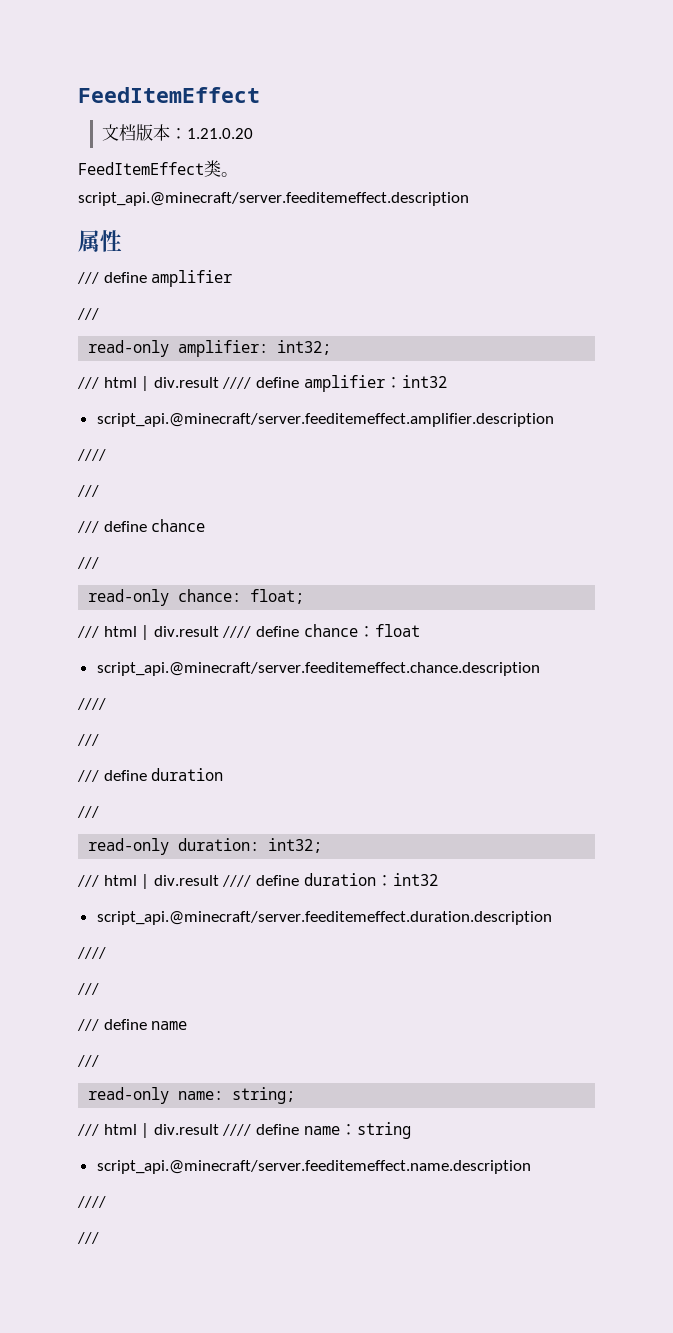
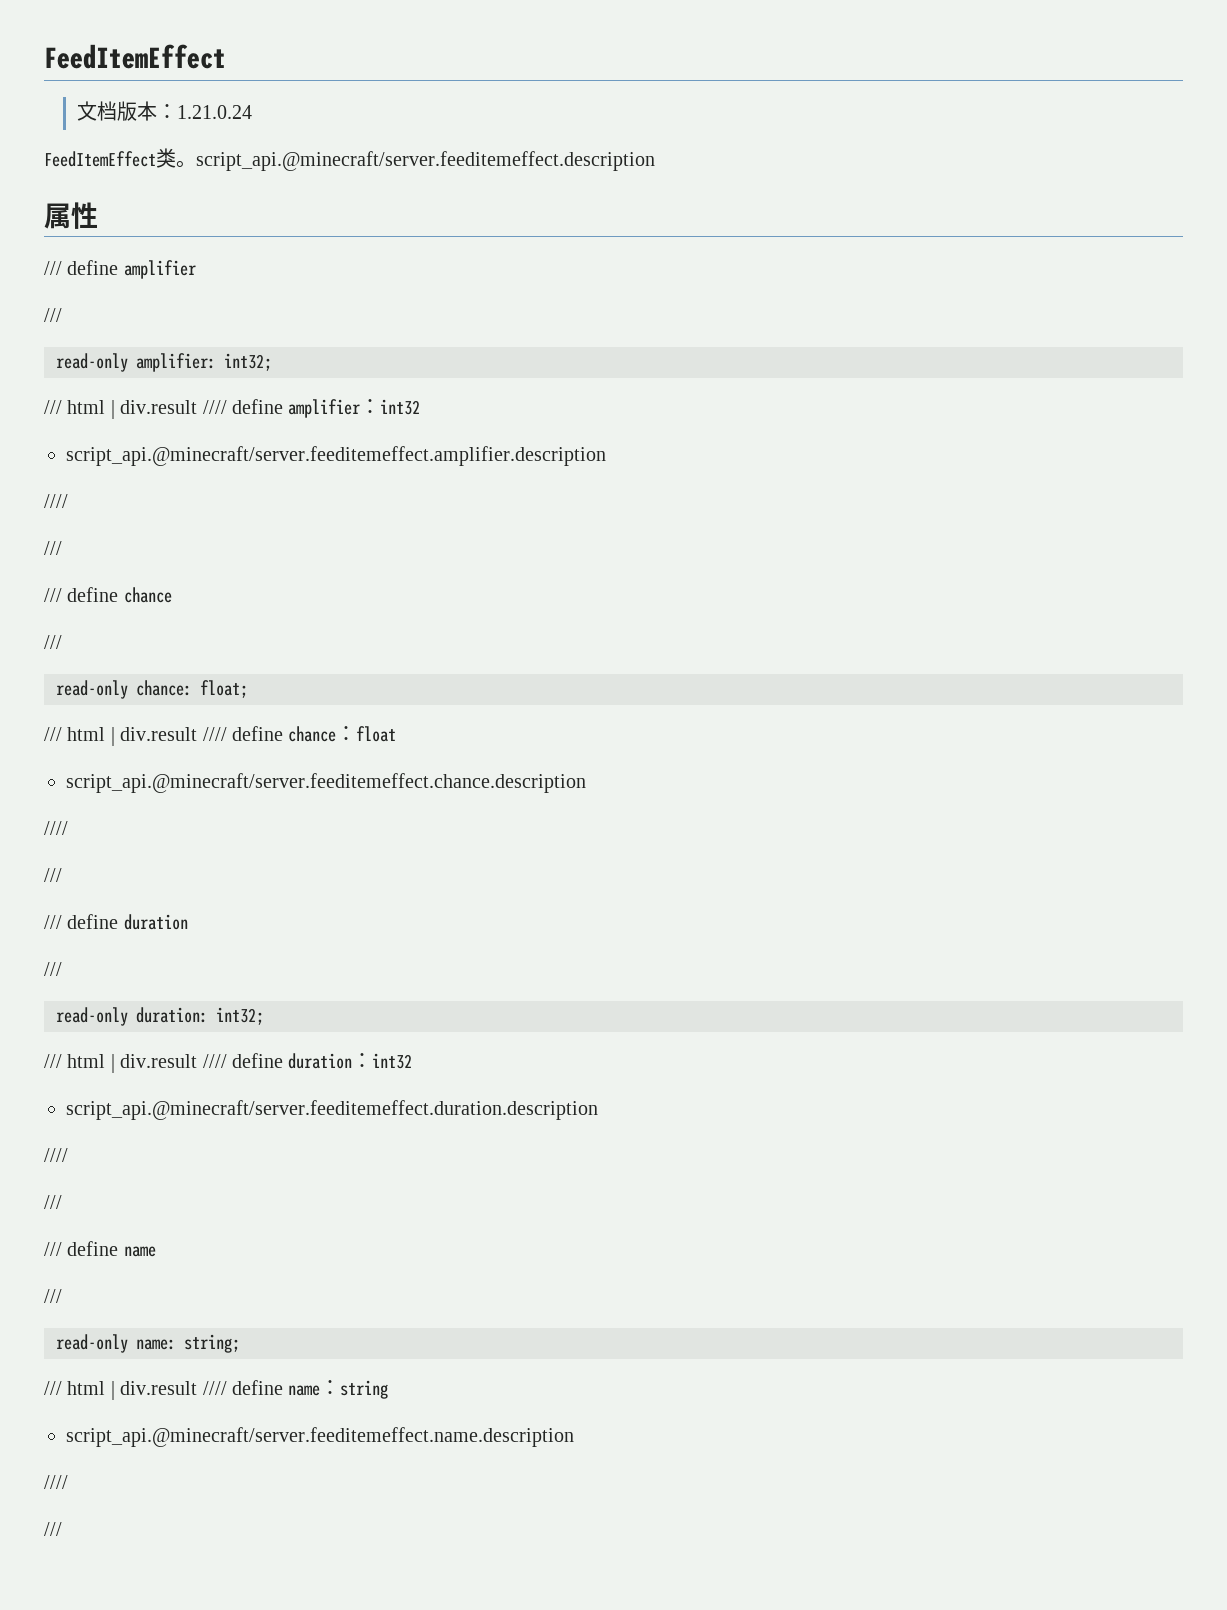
- 文档版本：1.21.0.20
+ 文档版本：1.21.0.24

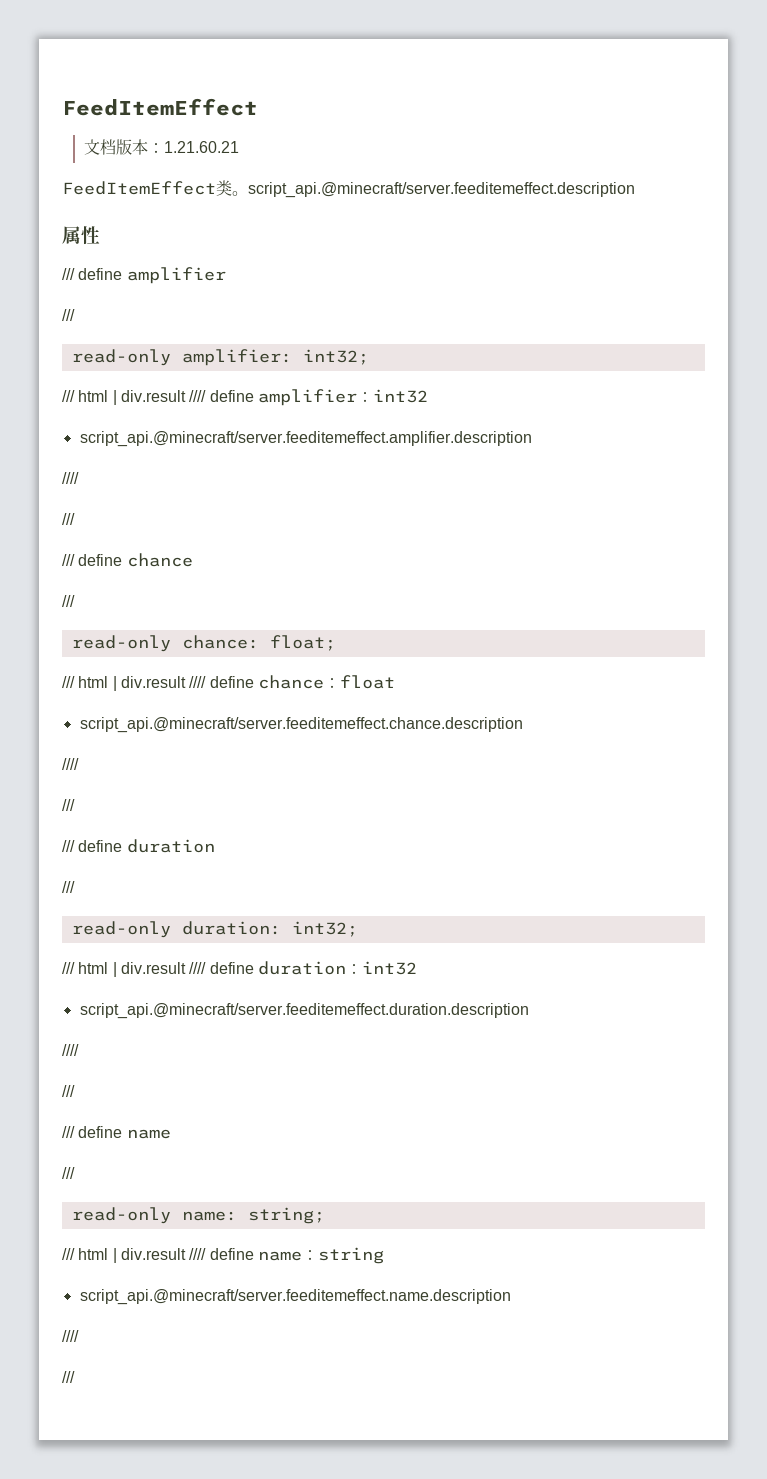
- 文档版本：1.21.0.24
+ 文档版本：1.21.60.21

